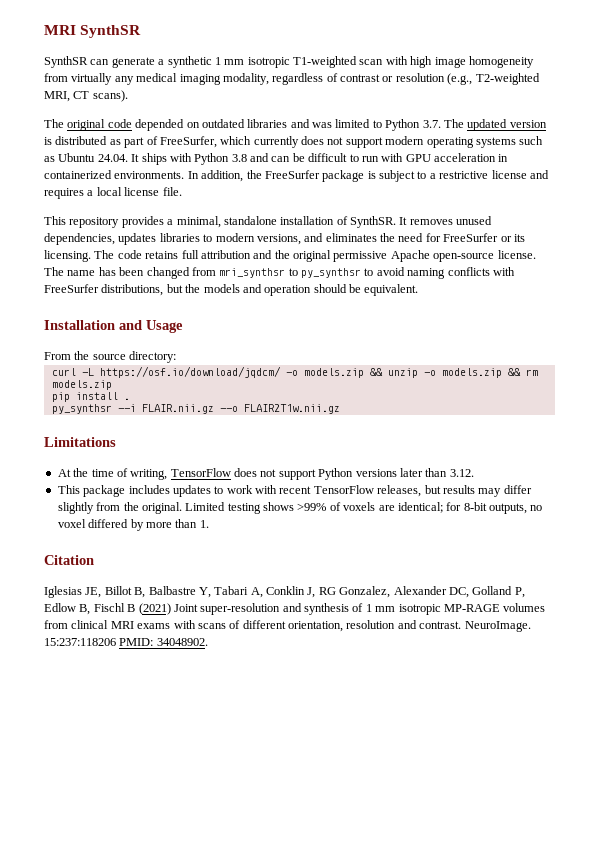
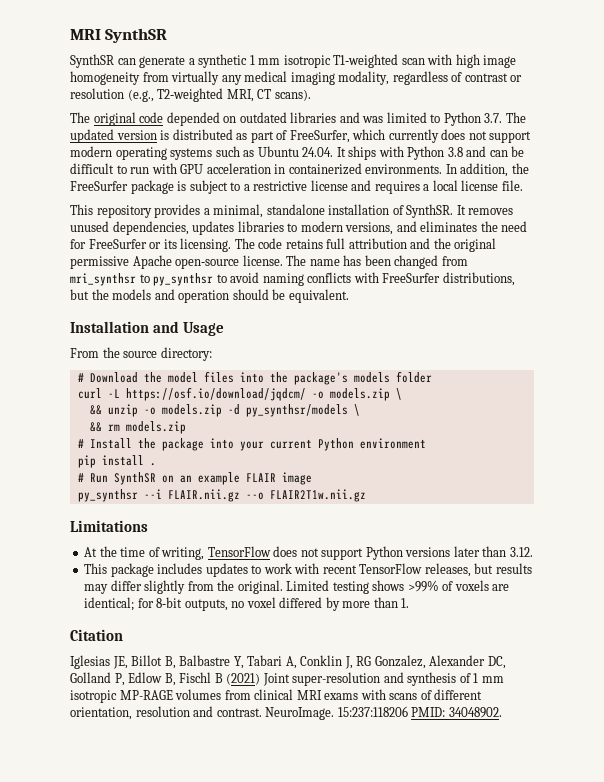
+ # Download the model files into the package's models folder
- curl -L https://osf.io/download/jqdcm/ -o models.zip && unzip -o models.zip && rm models.zip
+ curl -L https://osf.io/download/jqdcm/ -o models.zip \
+ && unzip -o models.zip -d py_synthsr/models \
+ && rm models.zip
+ # Install the package into your current Python environment
  pip install .
+ # Run SynthSR on an example FLAIR image

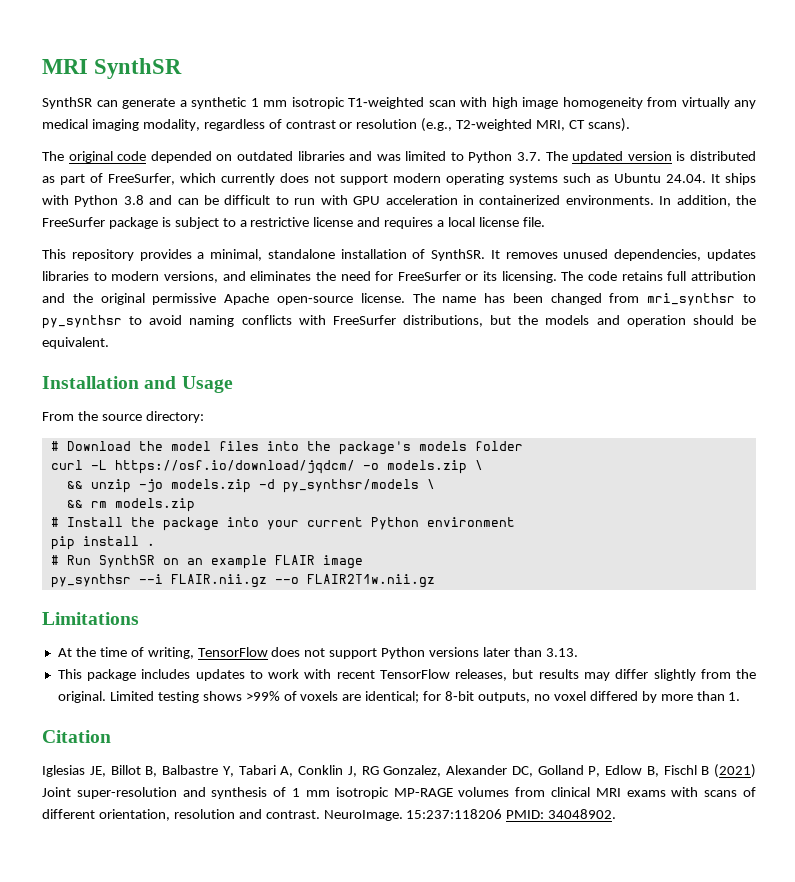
- && unzip -o models.zip -d py_synthsr/models \
+ && unzip -jo models.zip -d py_synthsr/models \
- At the time of writing, TensorFlow does not support Python versions later than 3.12.
+ At the time of writing, TensorFlow does not support Python versions later than 3.13.

